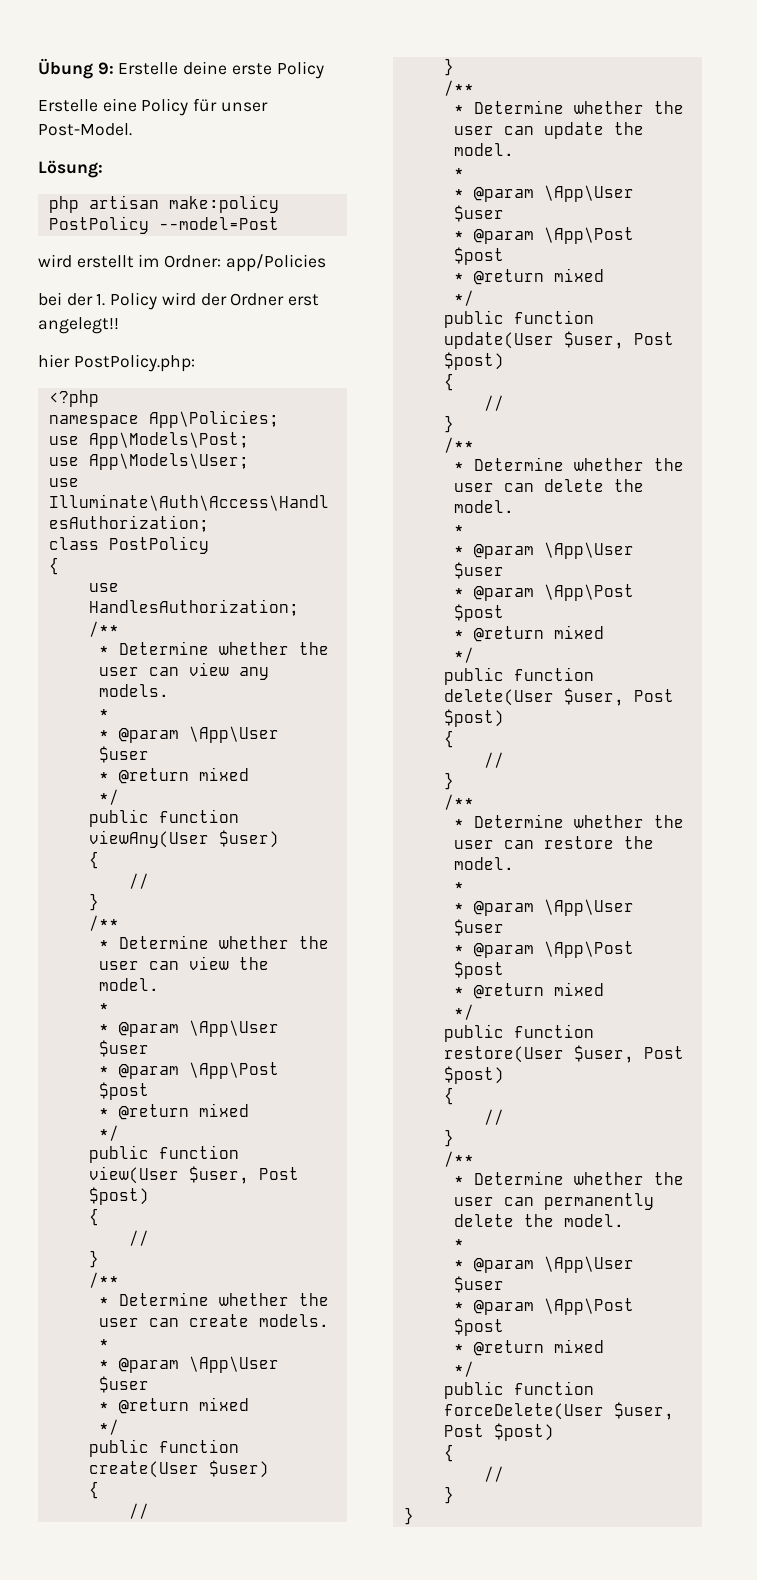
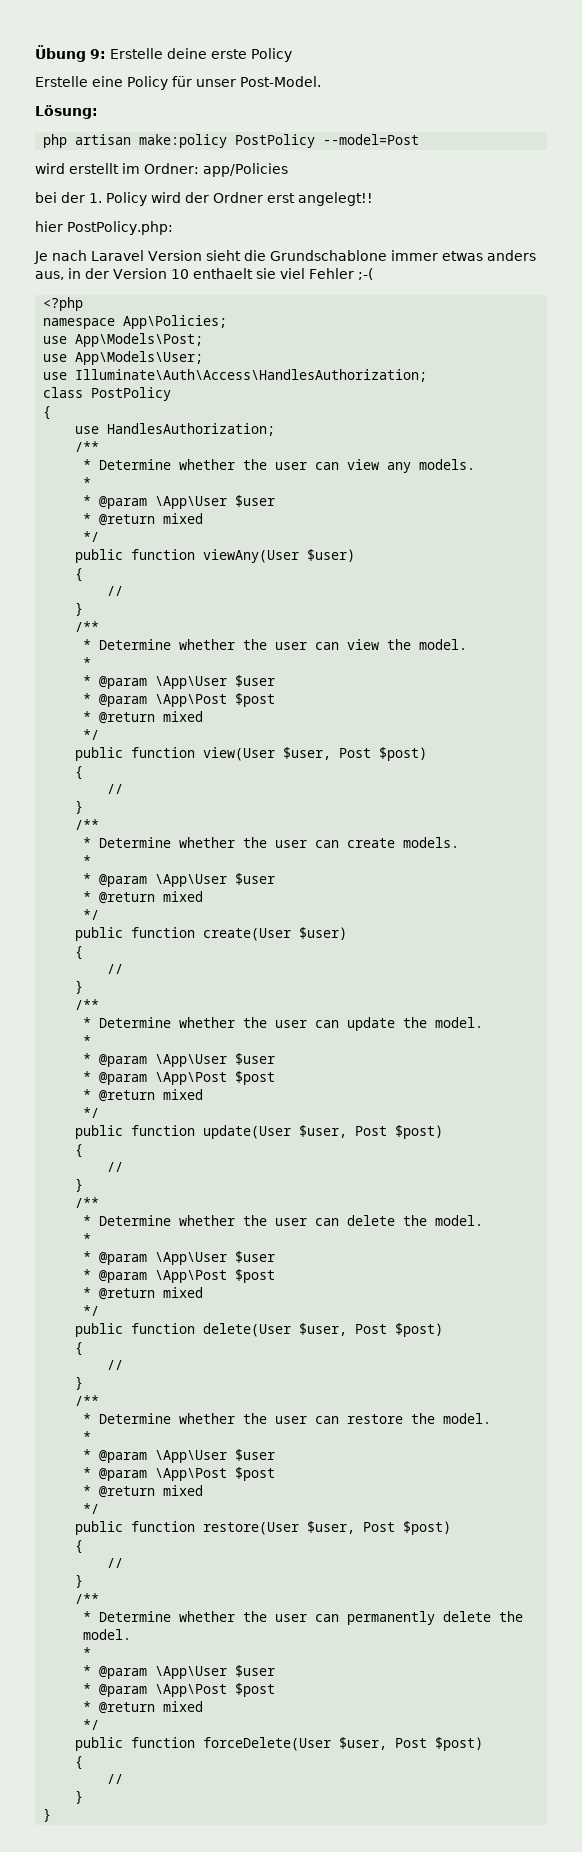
+ Je nach Laravel Version sieht die Grundschablone immer etwas anders aus, in der Version 10 enthaelt sie viel Fehler ;-(

